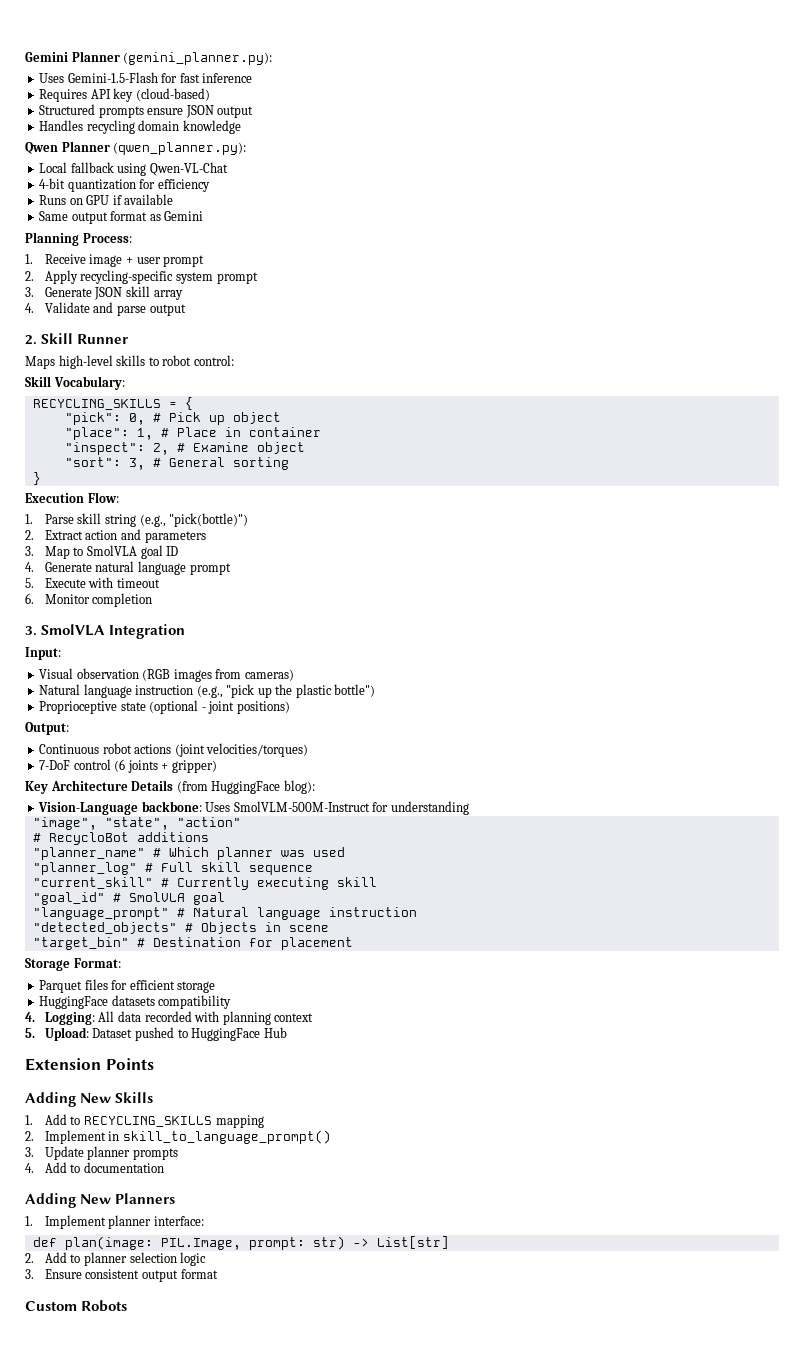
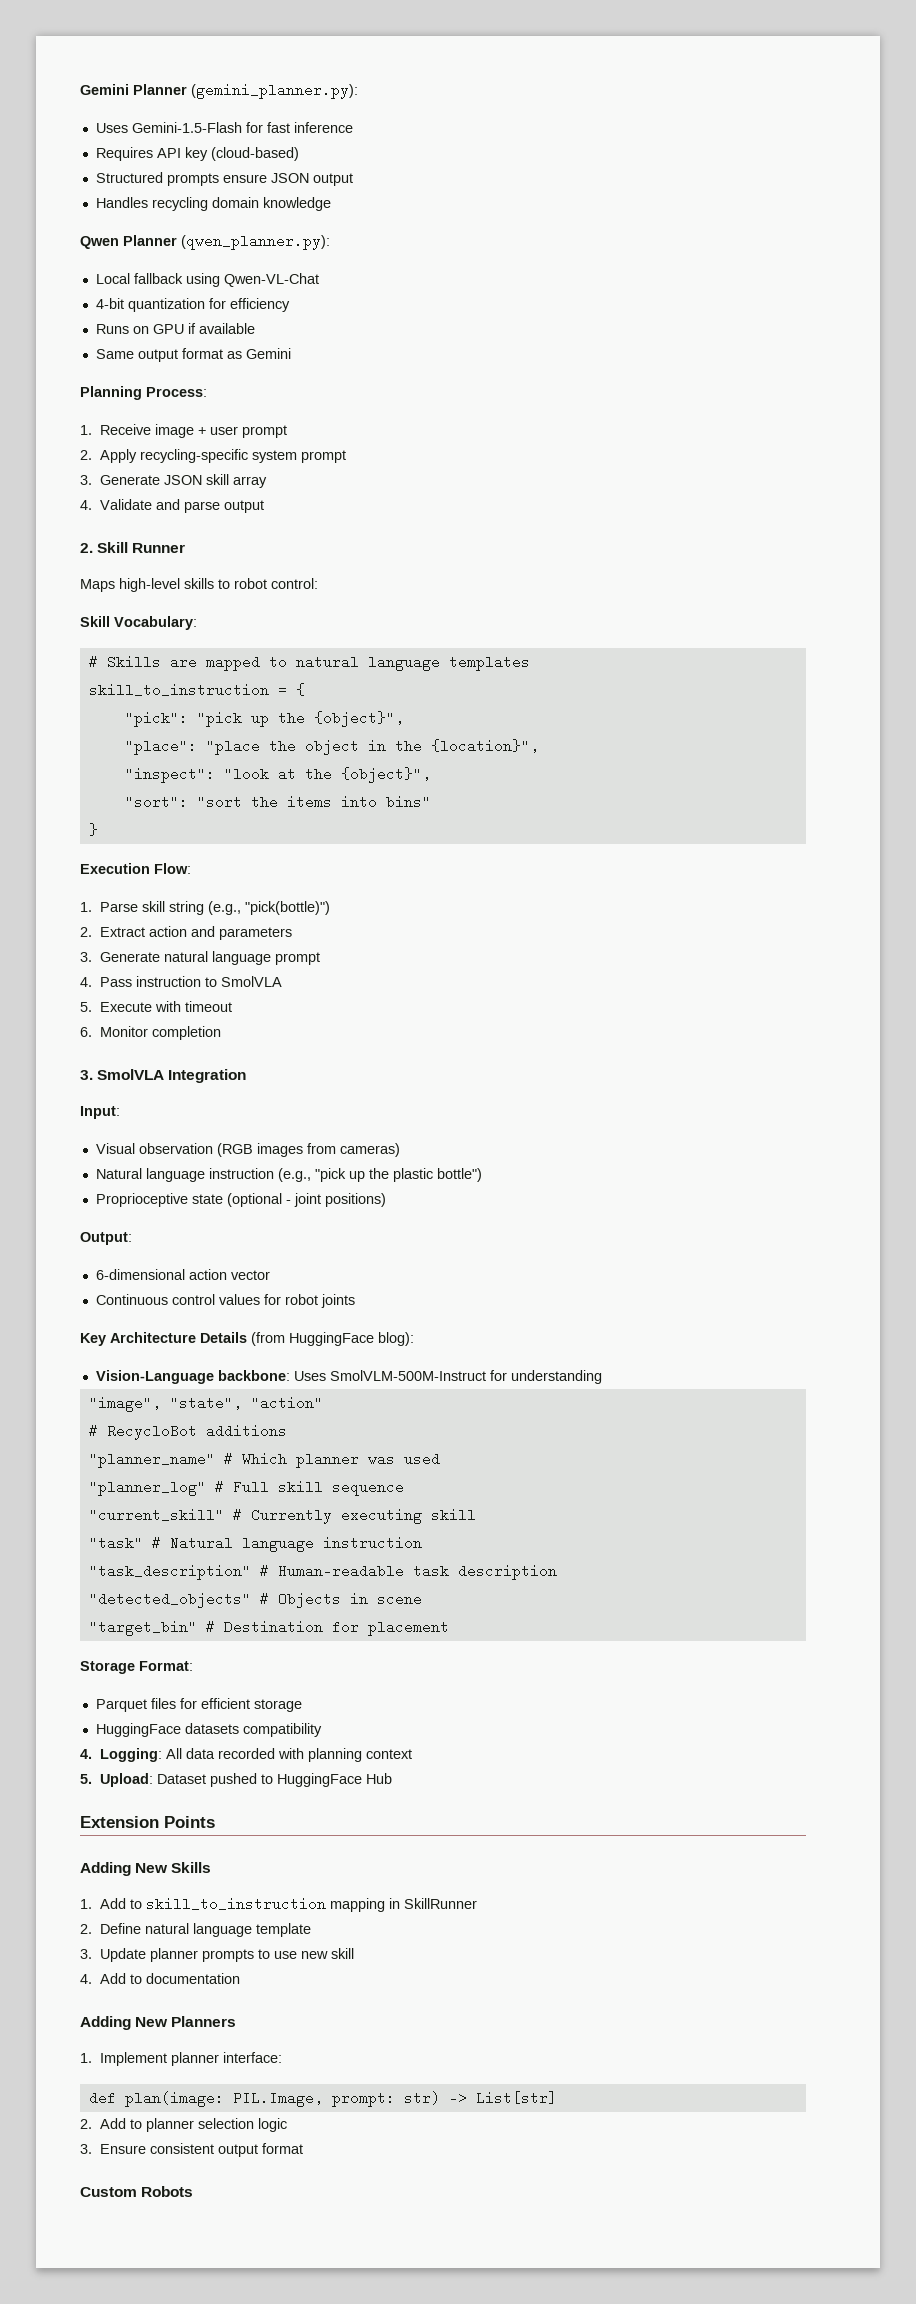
- RECYCLING_SKILLS = {
- "pick": 0, # Pick up object
- "place": 1, # Place in container
- "inspect": 2, # Examine object
- "sort": 3, # General sorting
+ # Skills are mapped to natural language templates
+ skill_to_instruction = {
+ "pick": "pick up the {object}",
+ "place": "place the object in the {location}",
+ "inspect": "look at the {object}",
+ "sort": "sort the items into bins"
- 3. Map to SmolVLA goal ID
- 4. Generate natural language prompt
+ 3. Generate natural language prompt
+ 4. Pass instruction to SmolVLA
- Continuous robot actions (joint velocities/torques)
- 7-DoF control (6 joints + gripper)
+ 6-dimensional action vector
+ Continuous control values for robot joints
- "goal_id" # SmolVLA goal
- "language_prompt" # Natural language instruction
+ "task" # Natural language instruction
+ "task_description" # Human-readable task description
- 1. Add to RECYCLING_SKILLS mapping
- 2. Implement in skill_to_language_prompt()
+ 1. Add to skill_to_instruction mapping in SkillRunner
+ 2. Define natural language template
- 3. Update planner prompts
+ 3. Update planner prompts to use new skill

